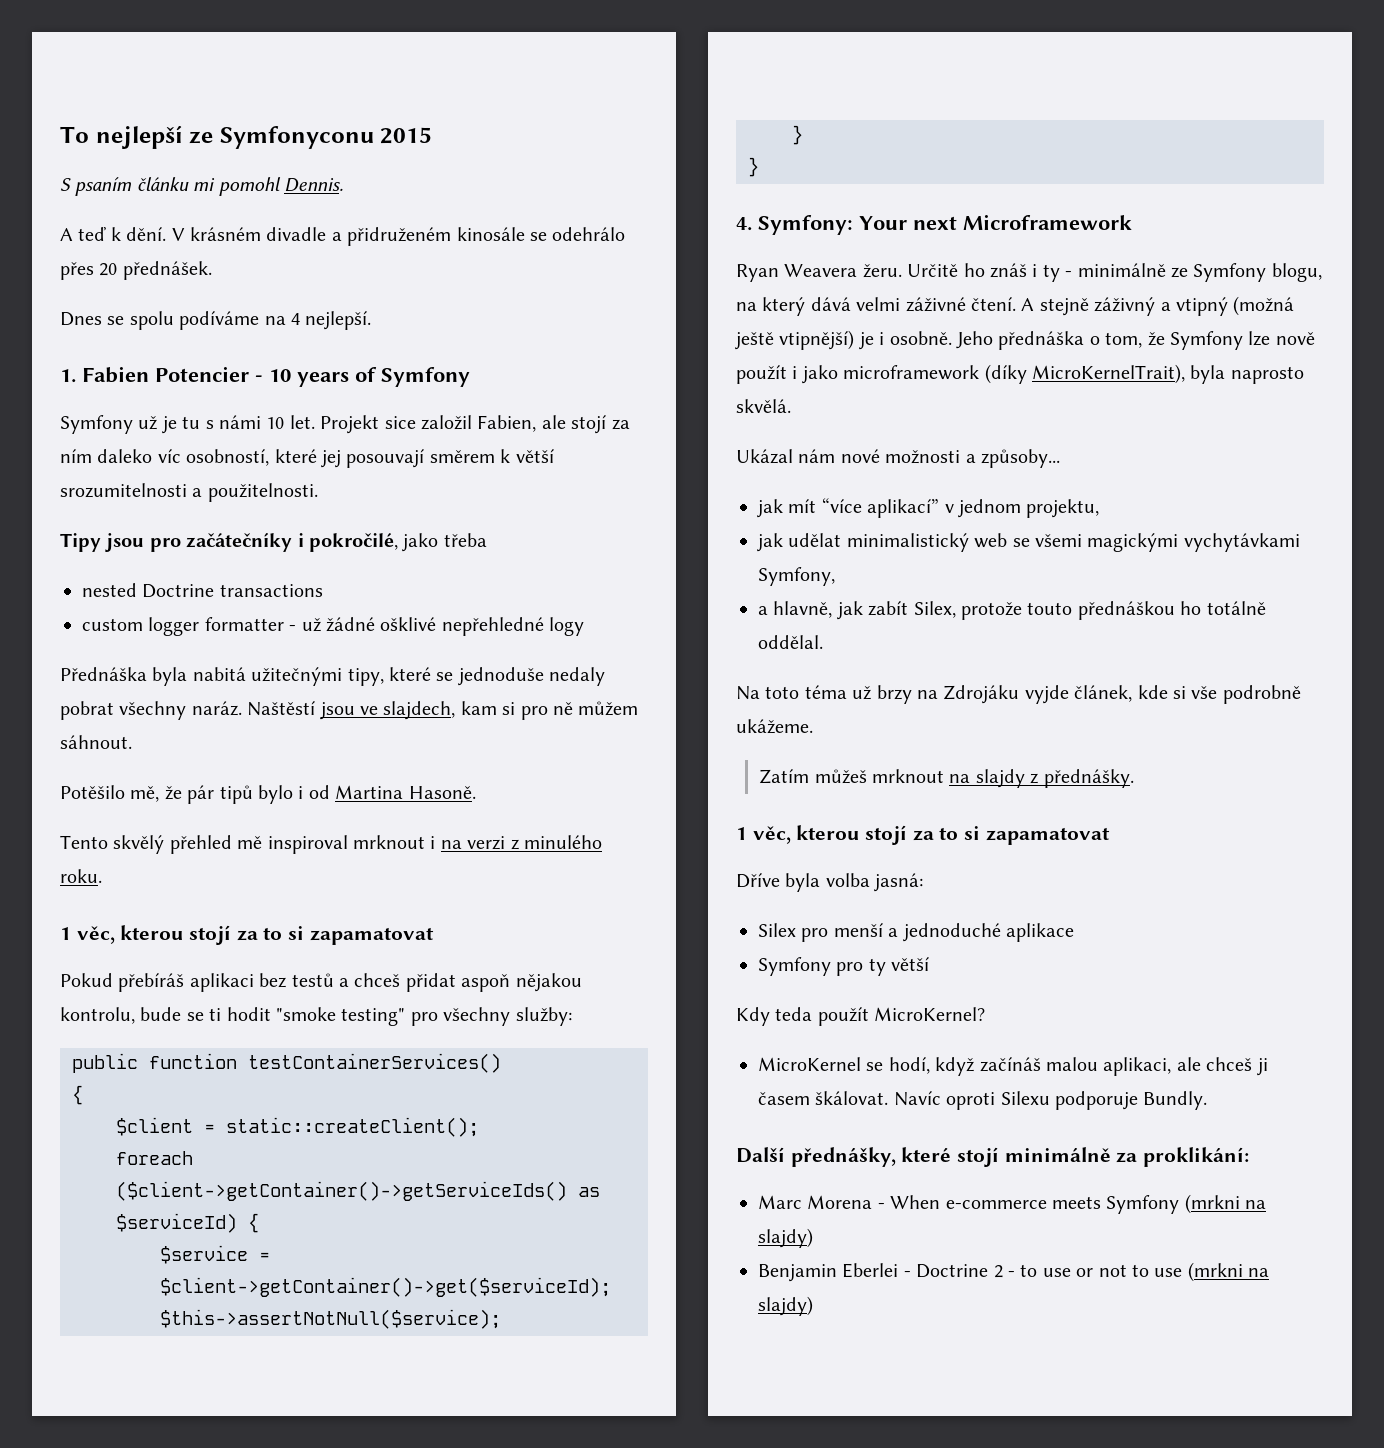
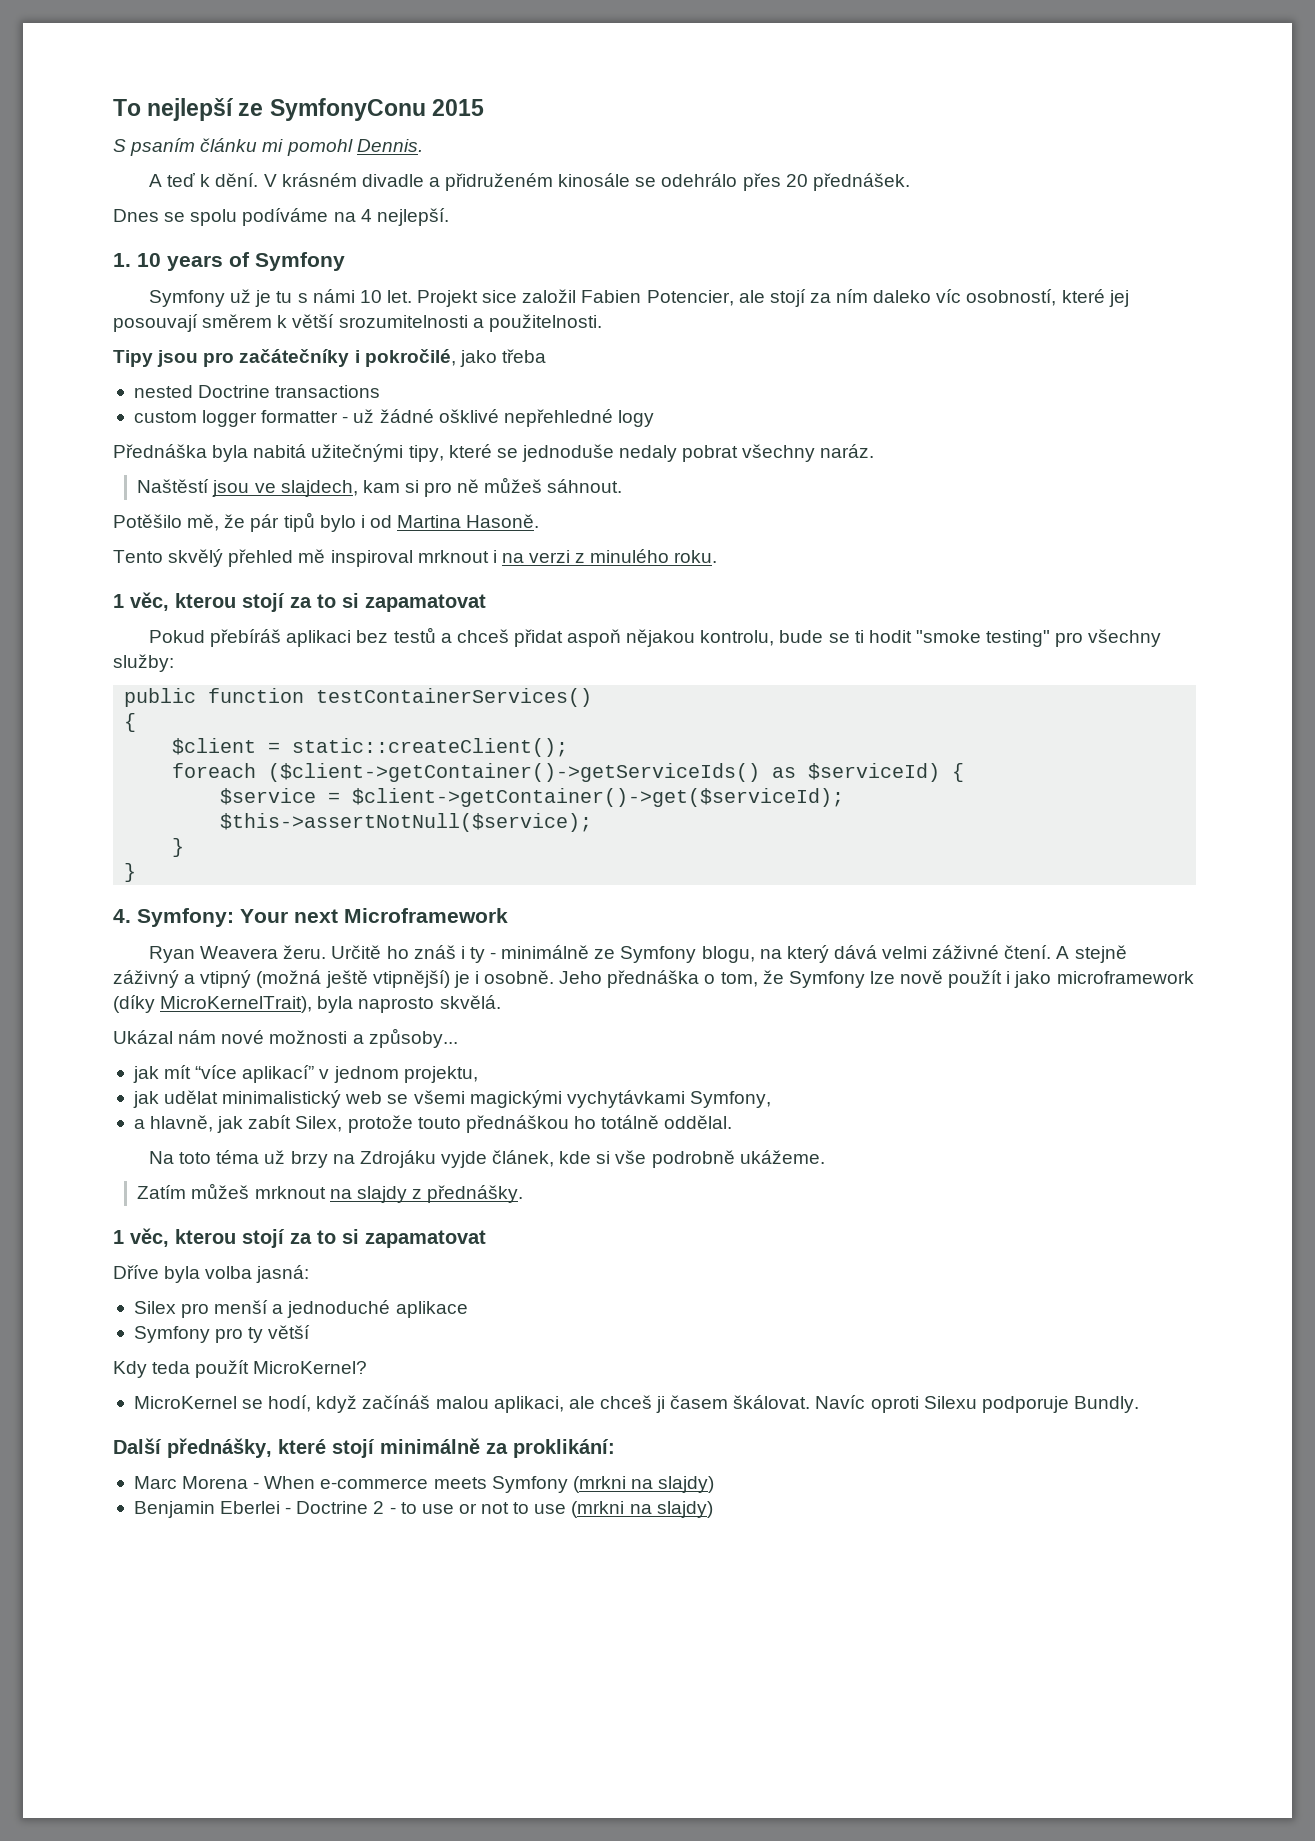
- To nejlepší ze Symfonyconu 2015
+ To nejlepší ze SymfonyConu 2015
- 1. Fabien Potencier - 10 years of Symfony
+ 1. 10 years of Symfony
- Projekt sice založil Fabien, ale stojí za ním daleko víc osobností, které jej posouvají směrem k větší srozumitelnosti a použitelnosti.
+ Projekt sice založil Fabien Potencier, ale stojí za ním daleko víc osobností, které jej posouvají směrem k větší srozumitelnosti a použitelnosti.
- Přednáška byla nabitá užitečnými tipy, které se jednoduše nedaly pobrat všechny naráz. Naštěstí jsou ve slajdech, kam si pro ně můžem sáhnout.
+ Přednáška byla nabitá užitečnými tipy, které se jednoduše nedaly pobrat všechny naráz.
+ Naštěstí jsou ve slajdech, kam si pro ně můžeš sáhnout.

